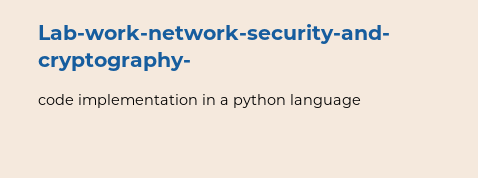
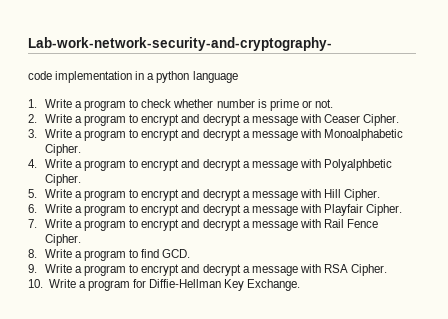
+ 1. Write a program to check whether number is prime or not.
+ 2. Write a program to encrypt and decrypt a message with Ceaser Cipher.
+ 3. Write a program to encrypt and decrypt a message with Monoalphabetic Cipher.
+ 4. Write a program to encrypt and decrypt a message with Polyalphbetic Cipher.
+ 5. Write a program to encrypt and decrypt a message with Hill Cipher.
+ 6. Write a program to encrypt and decrypt a message with Playfair Cipher.
+ 7. Write a program to encrypt and decrypt a message with Rail Fence Cipher.
+ 8. Write a program to find GCD.
+ 9. Write a program to encrypt and decrypt a message with RSA Cipher.
+ 10. Write a program for Diffie-Hellman Key Exchange.

